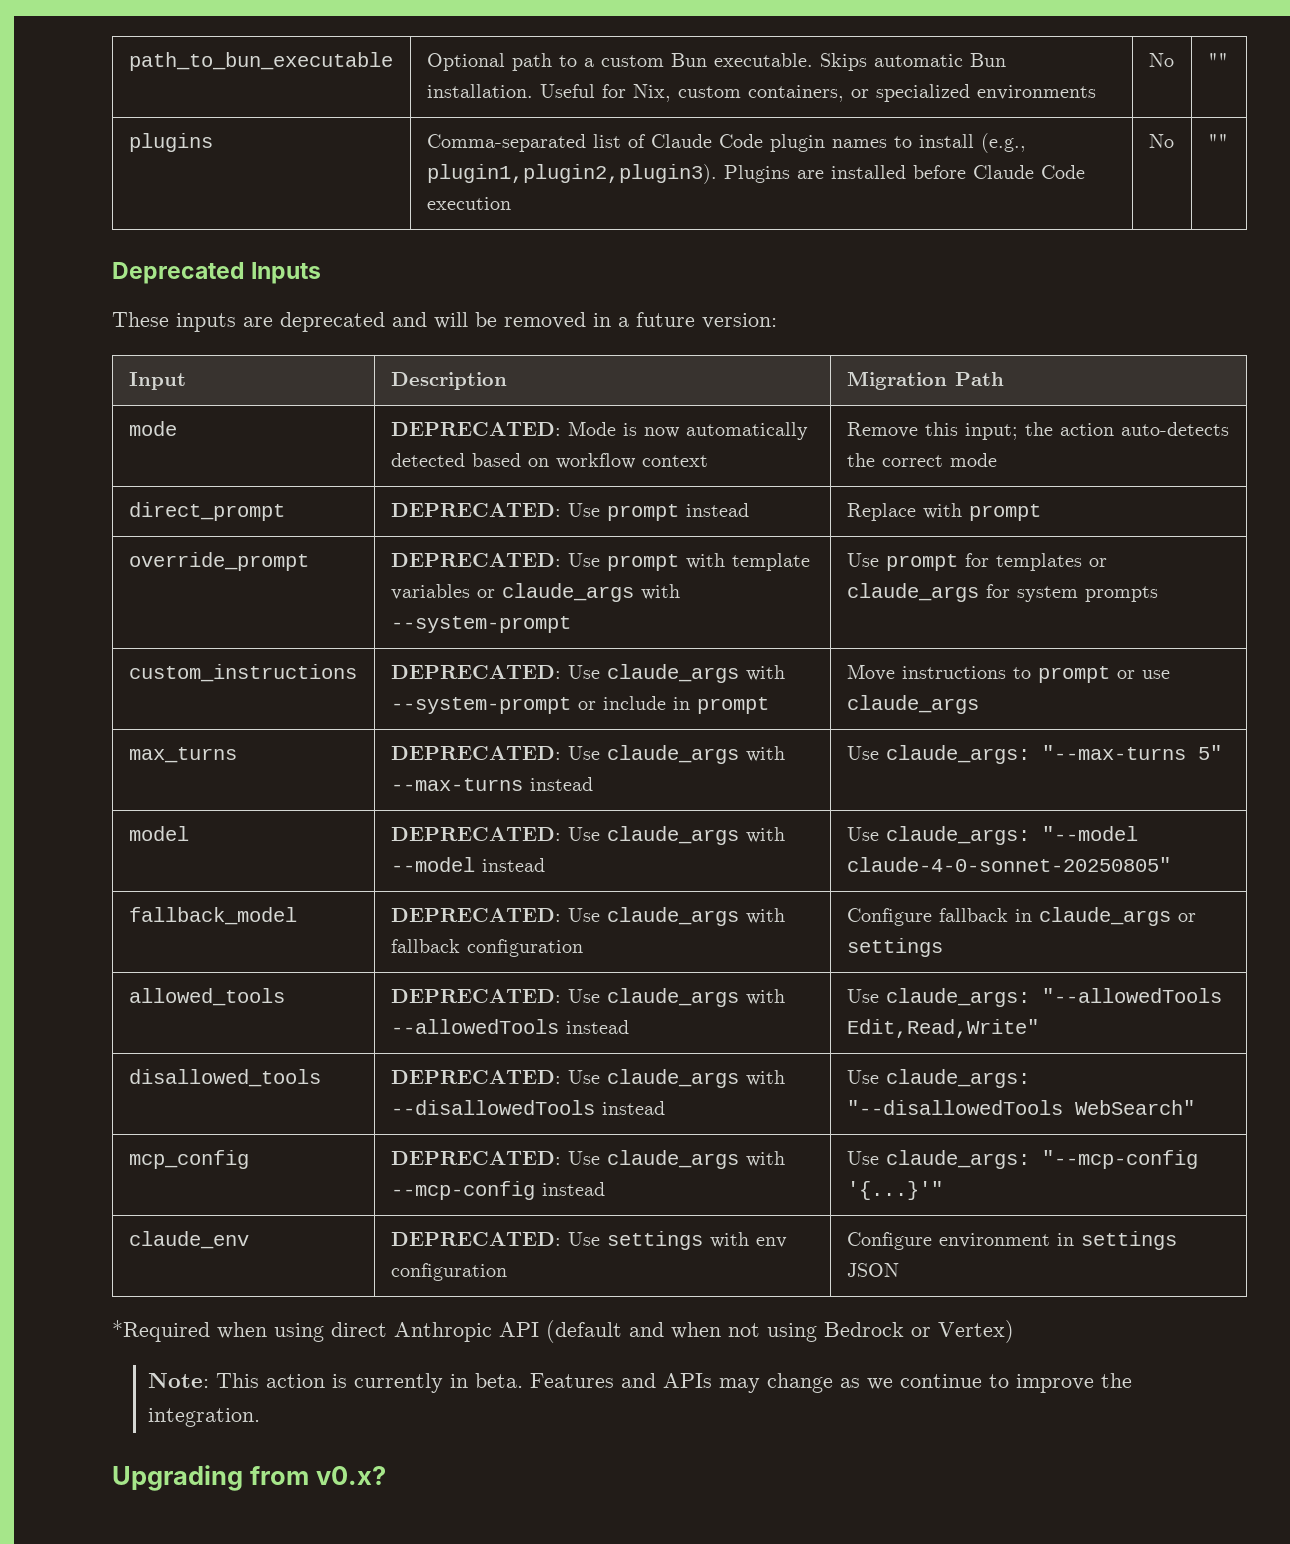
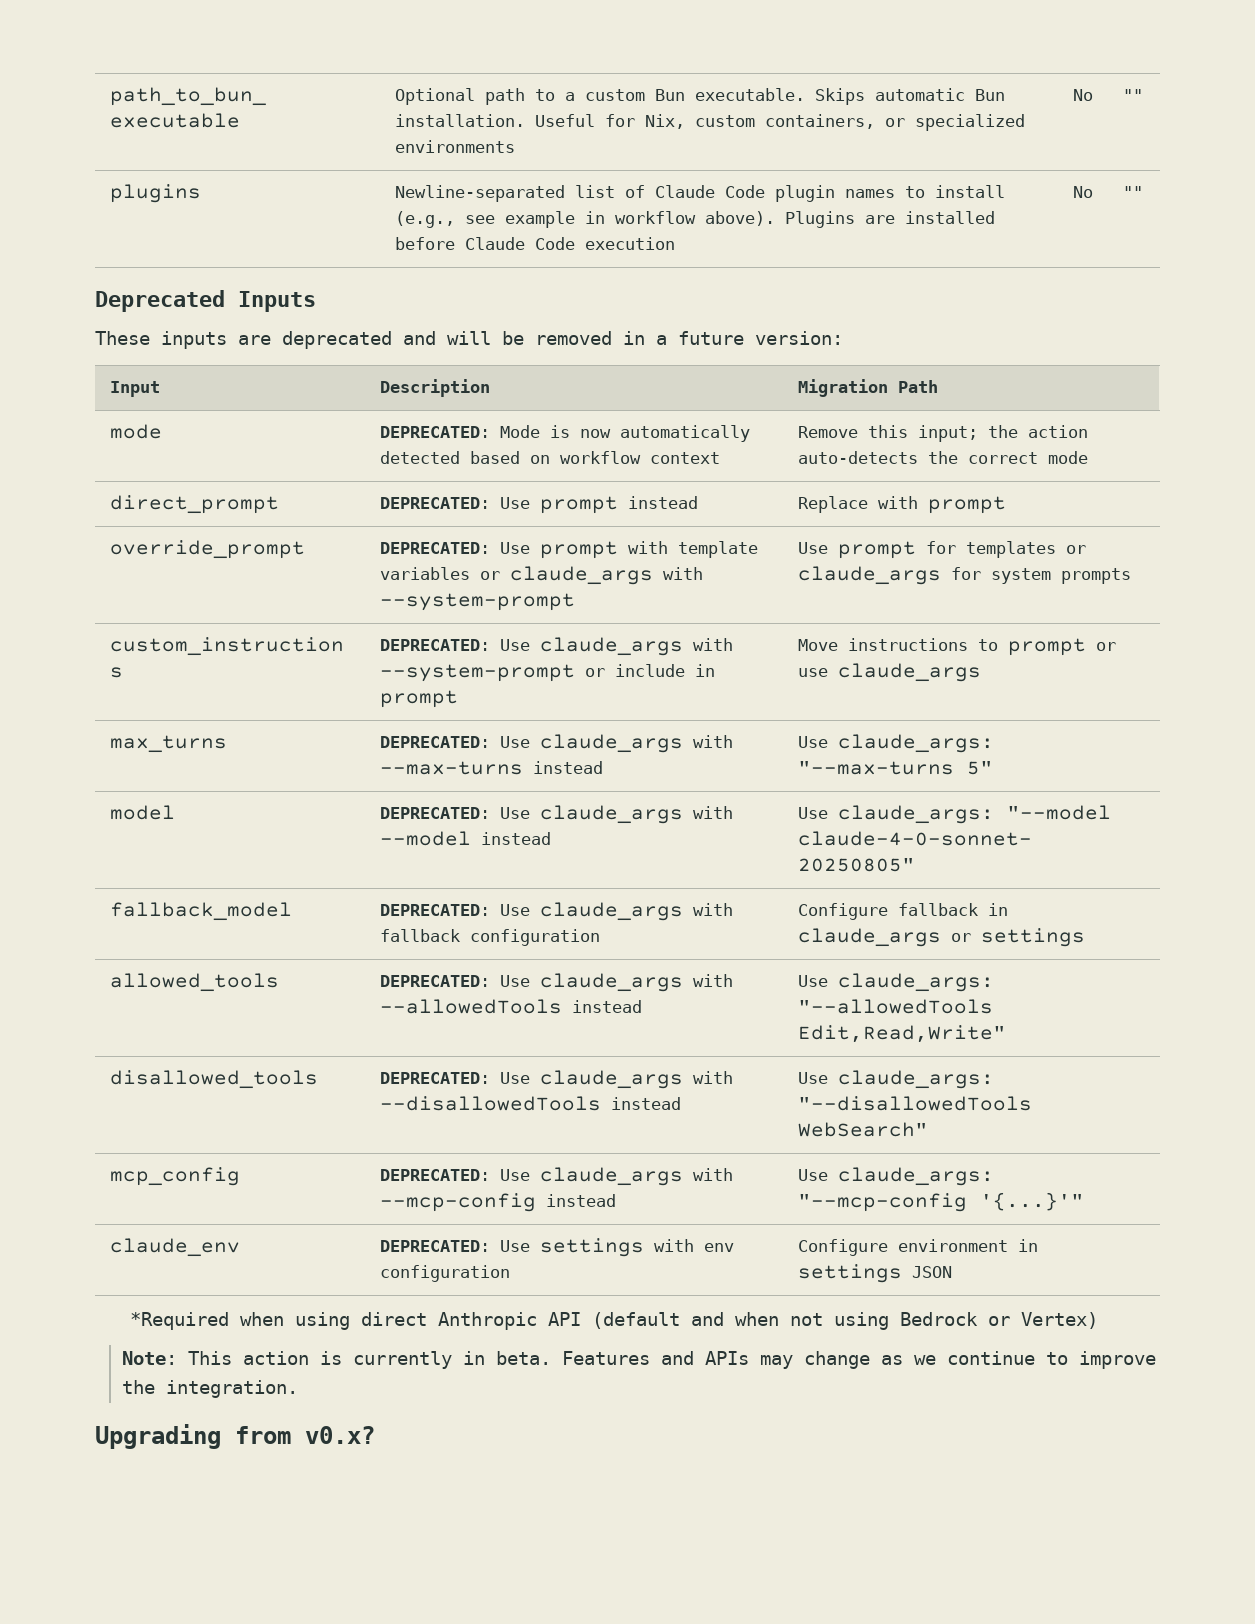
- plugins | Comma-separated list of Claude Code plugin names to install (e.g., plugin1,plugin2,plugin3). Plugins are installed before Claude Code execution | No | ""
+ plugins | Newline-separated list of Claude Code plugin names to install (e.g., see example in workflow above). Plugins are installed before Claude Code execution | No | ""

